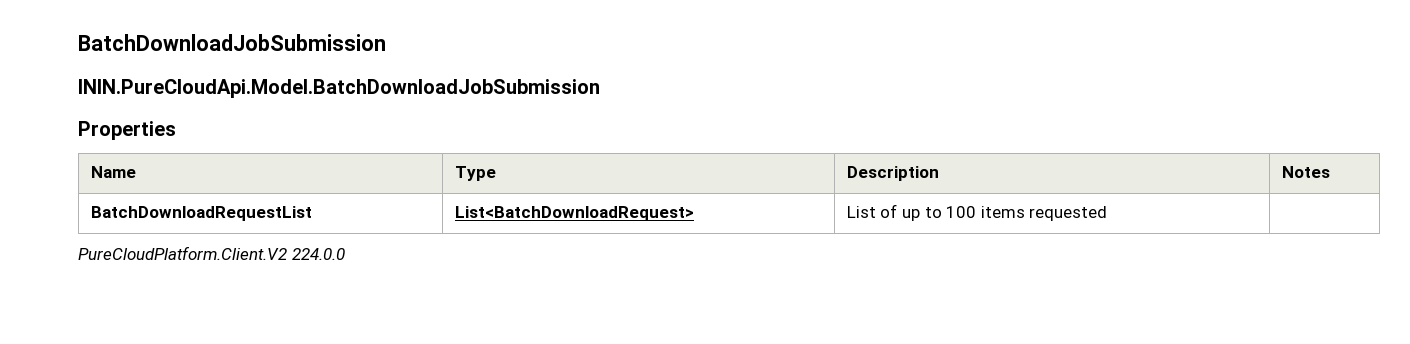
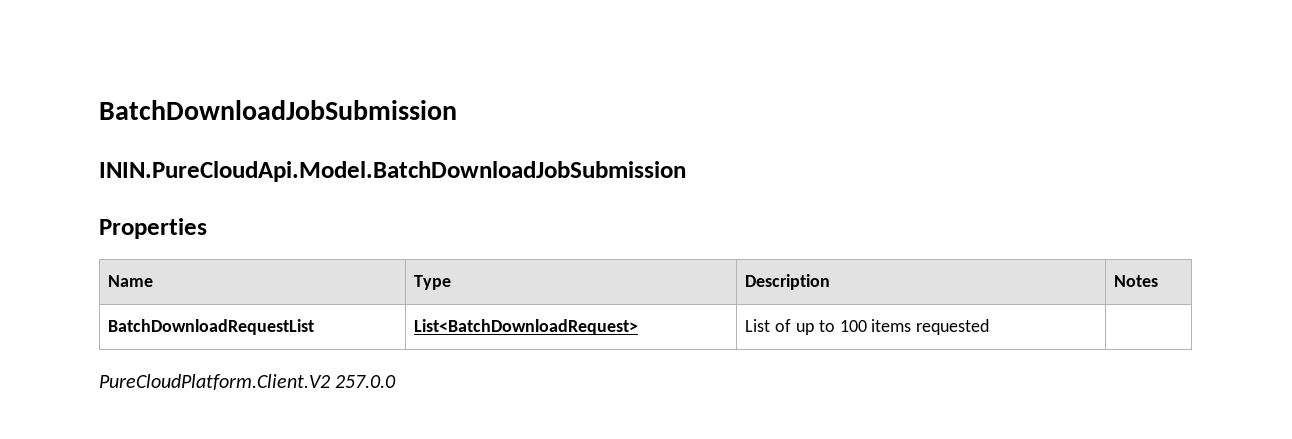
- PureCloudPlatform.Client.V2 224.0.0
+ PureCloudPlatform.Client.V2 257.0.0

